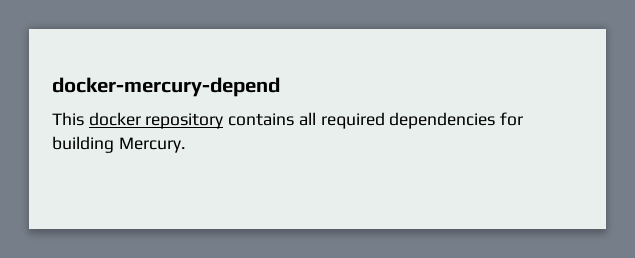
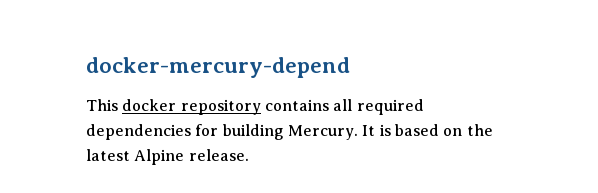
+ It is based on the latest Alpine release.

